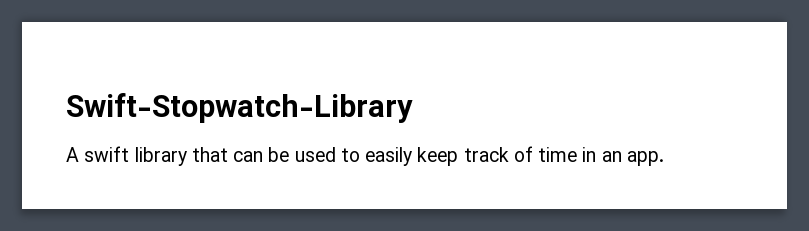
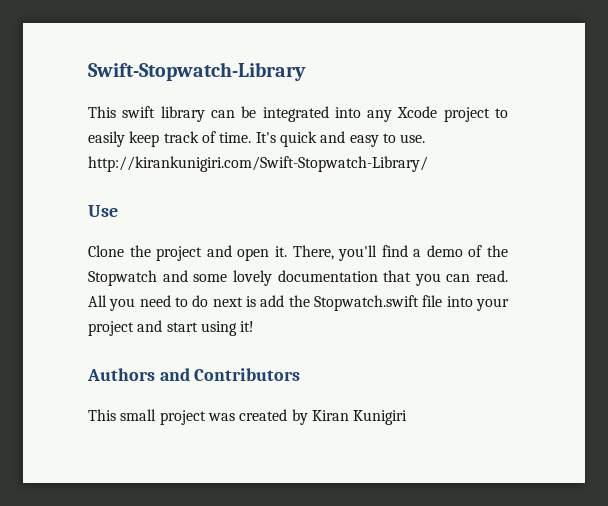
- A swift library that can be used to easily keep track of time in an app.
+ This swift library can be integrated into any Xcode project to easily keep track of time. It's quick and easy to use. http://kirankunigiri.com/Swift-Stopwatch-Library/
+ Use
+ Clone the project and open it. There, you'll find a demo of the Stopwatch and some lovely documentation that you can read. All you need to do next is add the Stopwatch.swift file into your project and start using it!
+ Authors and Contributors
+ This small project was created by Kiran Kunigiri

